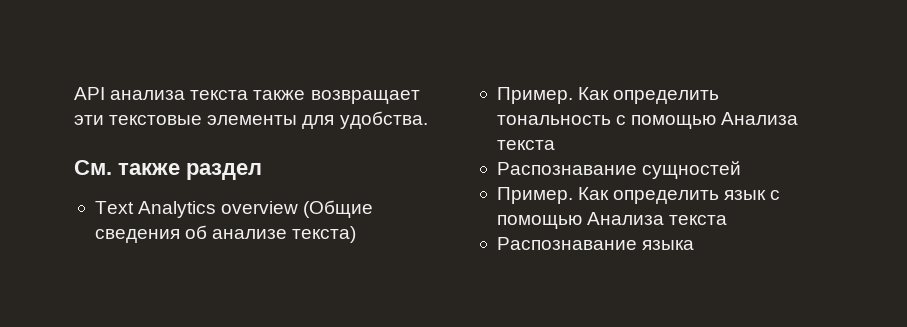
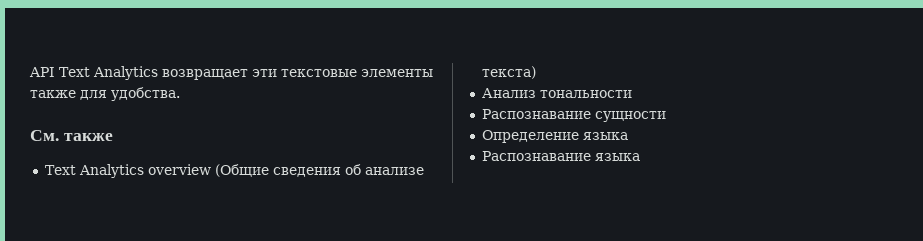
- API анализа текста также возвращает эти текстовые элементы для удобства.
+ API Text Analytics возвращает эти текстовые элементы также для удобства.
- См. также раздел
+ См. также
- Пример. Как определить тональность с помощью Анализа текста
- Распознавание сущностей
- Пример. Как определить язык с помощью Анализа текста
+ Анализ тональности
+ Распознавание сущности
+ Определение языка

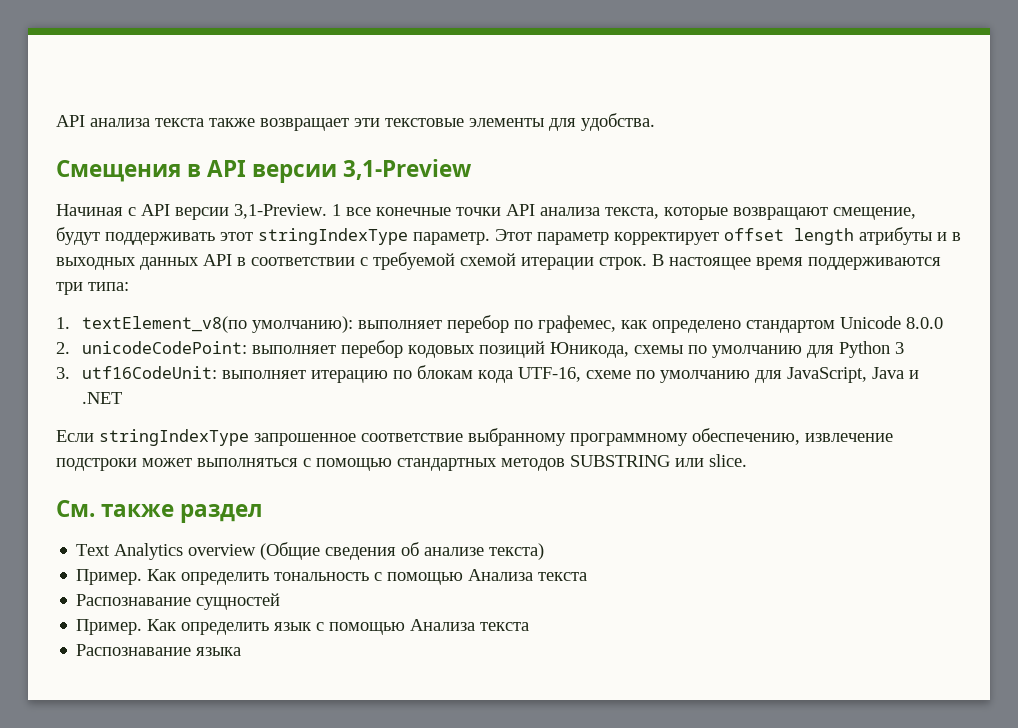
- API Text Analytics возвращает эти текстовые элементы также для удобства.
+ API анализа текста также возвращает эти текстовые элементы для удобства.
+ Смещения в API версии 3,1-Preview
+ Начиная с API версии 3,1-Preview. 1 все конечные точки API анализа текста, которые возвращают смещение, будут поддерживать этот stringIndexType параметр. Этот параметр корректирует offset length атрибуты и в выходных данных API в соответствии с требуемой схемой итерации строк. В настоящее время поддерживаются три типа:
+ 1. textElement_v8(по умолчанию): выполняет перебор по графемес, как определено стандартом Unicode 8.0.0
+ 2. unicodeCodePoint: выполняет перебор кодовых позиций Юникода, схемы по умолчанию для Python 3
+ 3. utf16CodeUnit: выполняет итерацию по блокам кода UTF-16, схеме по умолчанию для JavaScript, Java и .NET
+ Если stringIndexType запрошенное соответствие выбранному программному обеспечению, извлечение подстроки может выполняться с помощью стандартных методов SUBSTRING или slice.
- См. также
+ См. также раздел
- Анализ тональности
- Распознавание сущности
- Определение языка
+ Пример. Как определить тональность с помощью Анализа текста
+ Распознавание сущностей
+ Пример. Как определить язык с помощью Анализа текста

